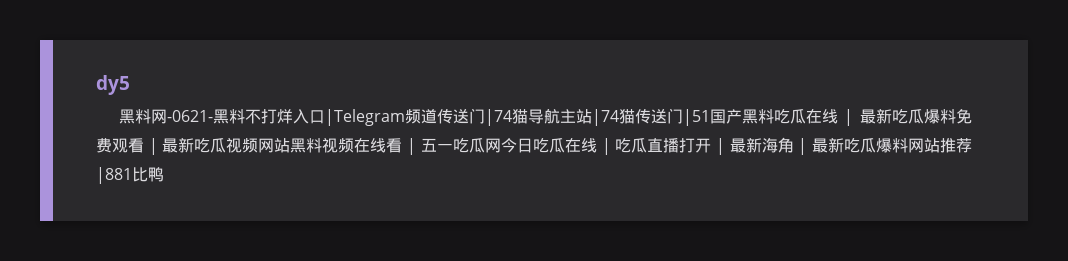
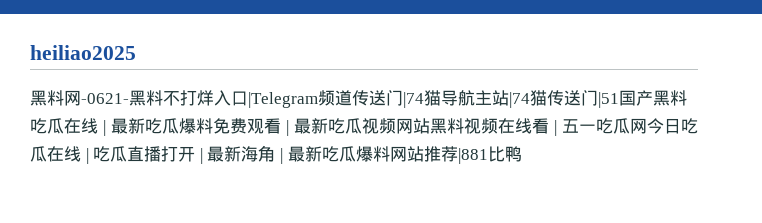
- dy5
+ heiliao2025

